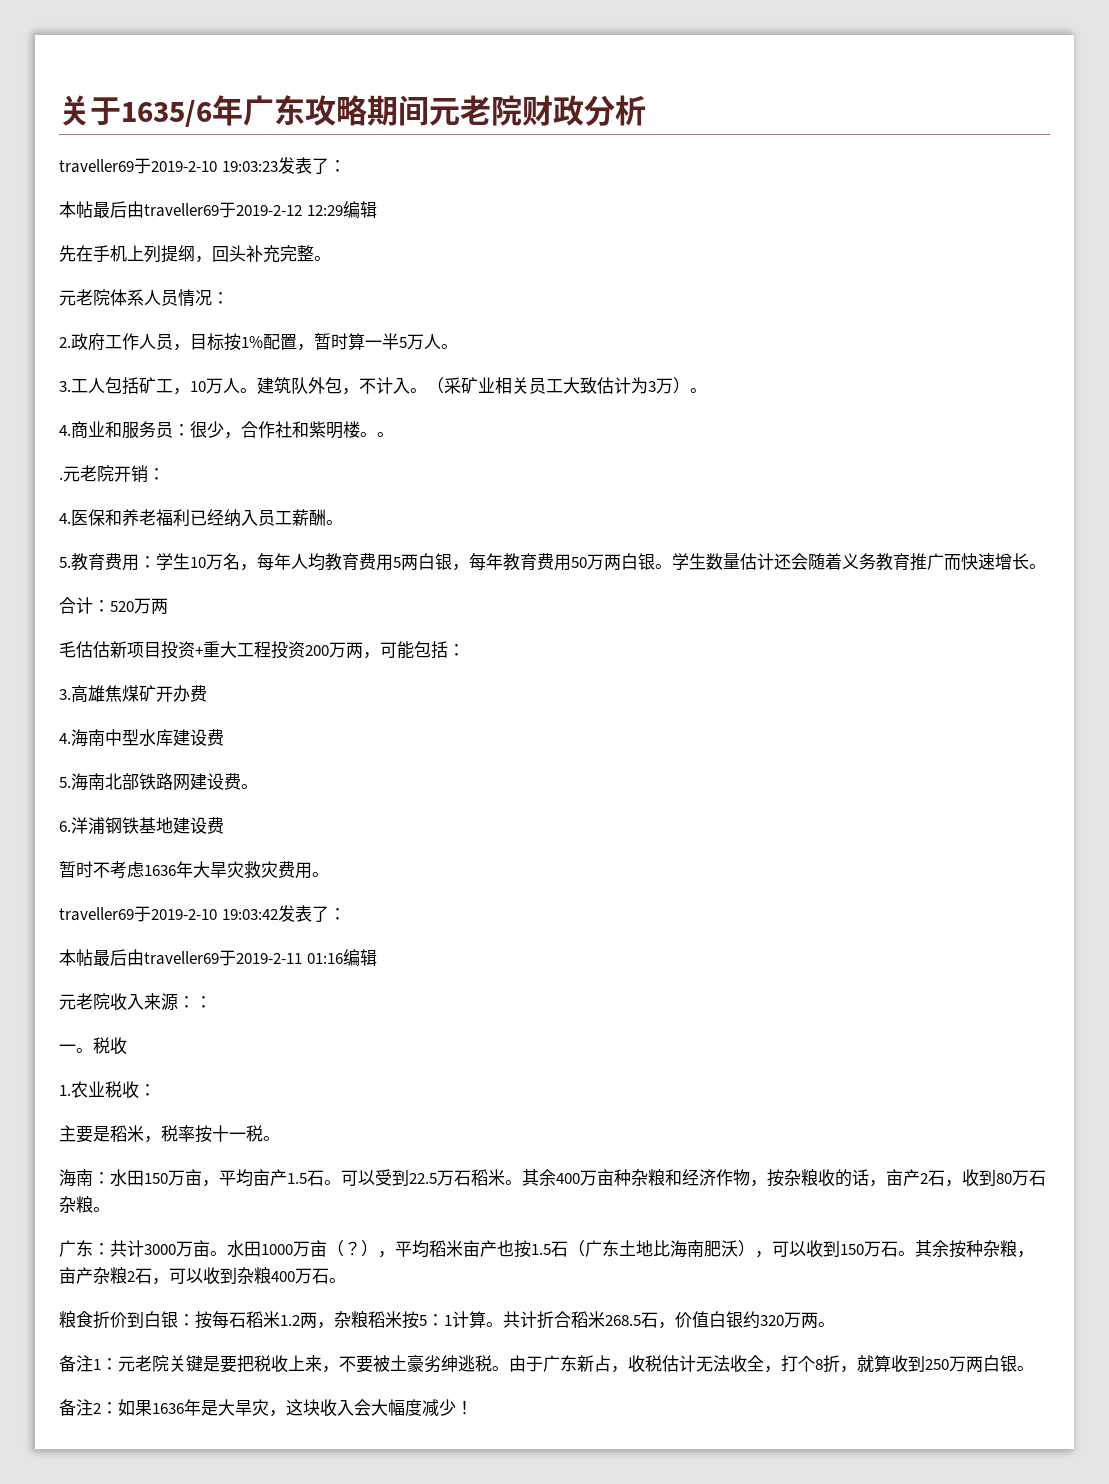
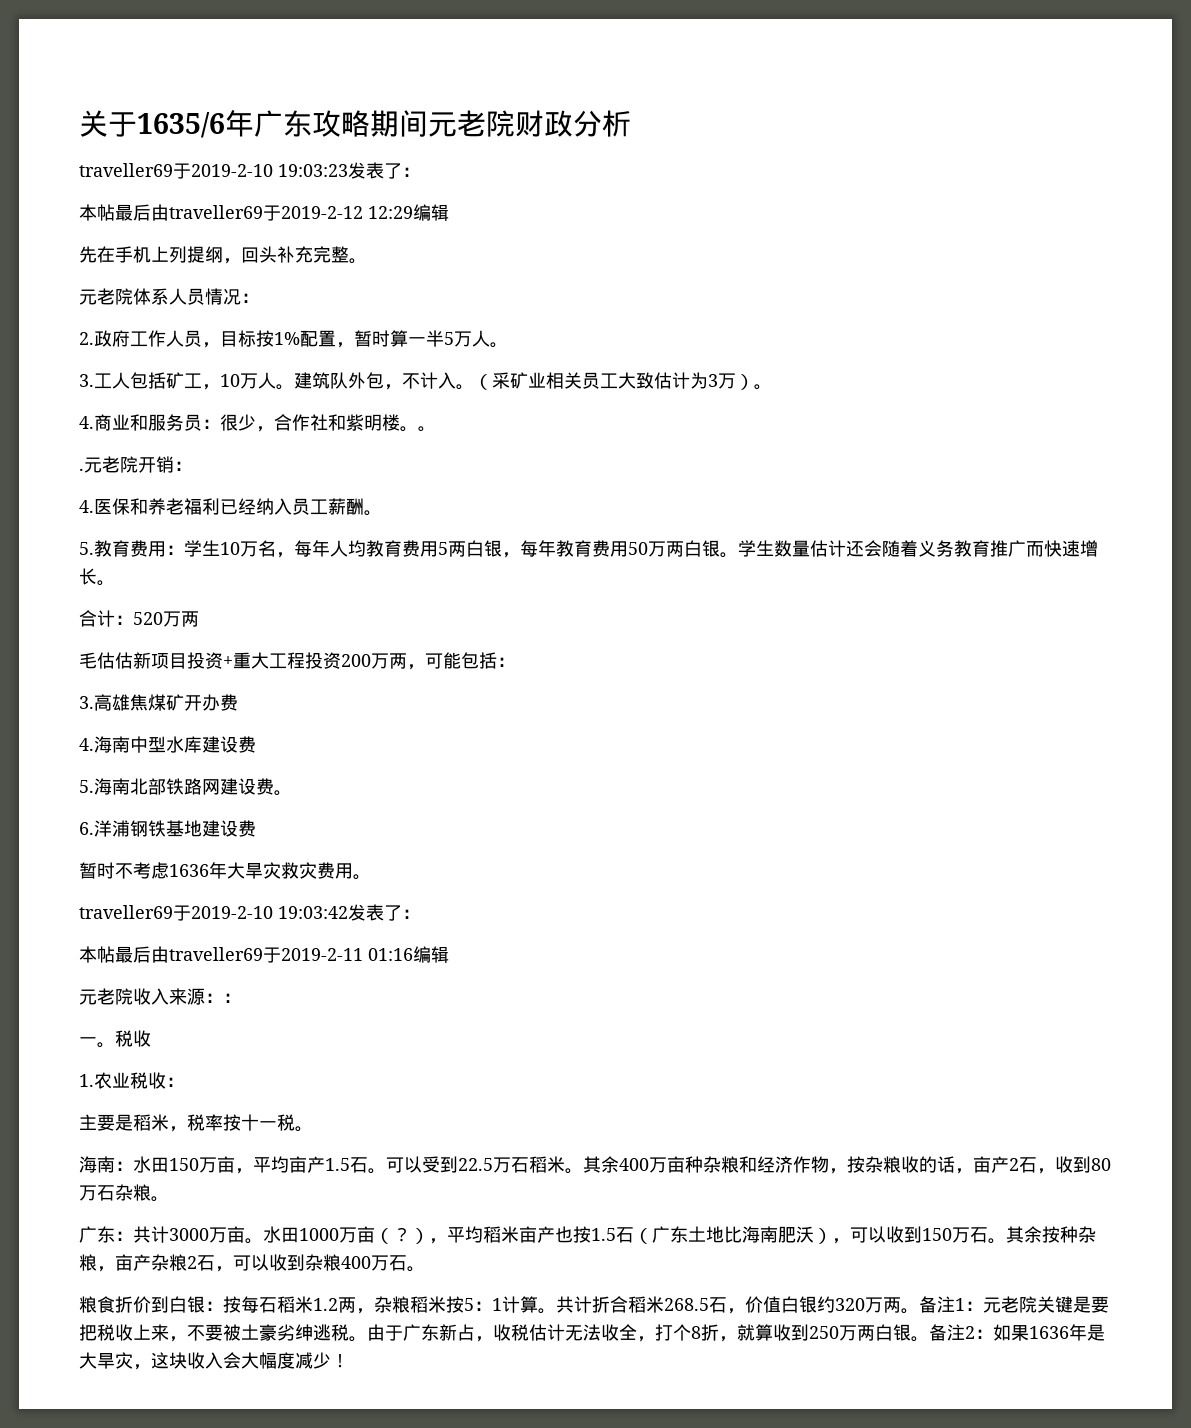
- 共计折合稻米268.5石，价值白银约320万两。
- 备注1：元老院关键是要把税收上来，不要被土豪劣绅逃税。
+ 共计折合稻米268.5石，价值白银约320万两。备注1：元老院关键是要把税收上来，不要被土豪劣绅逃税。
- 由于广东新占，收税估计无法收全，打个8折，就算收到250万两白银。
- 备注2：如果1636年是大旱灾，这块收入会大幅度减少！
+ 由于广东新占，收税估计无法收全，打个8折，就算收到250万两白银。备注2：如果1636年是大旱灾，这块收入会大幅度减少！

